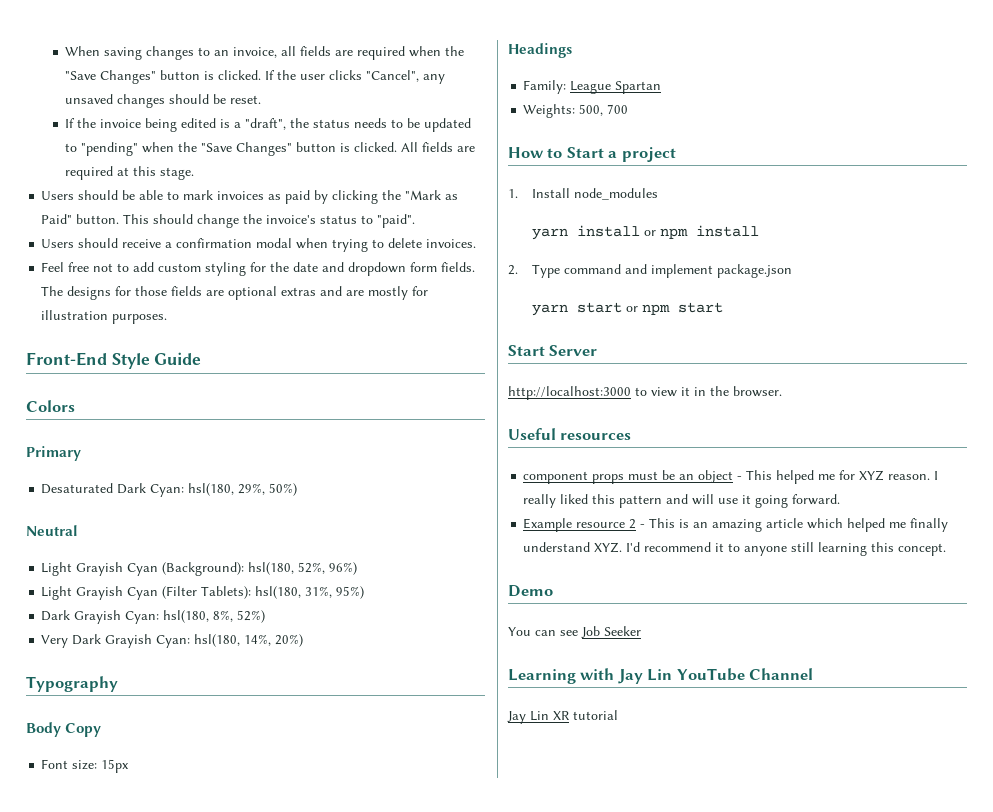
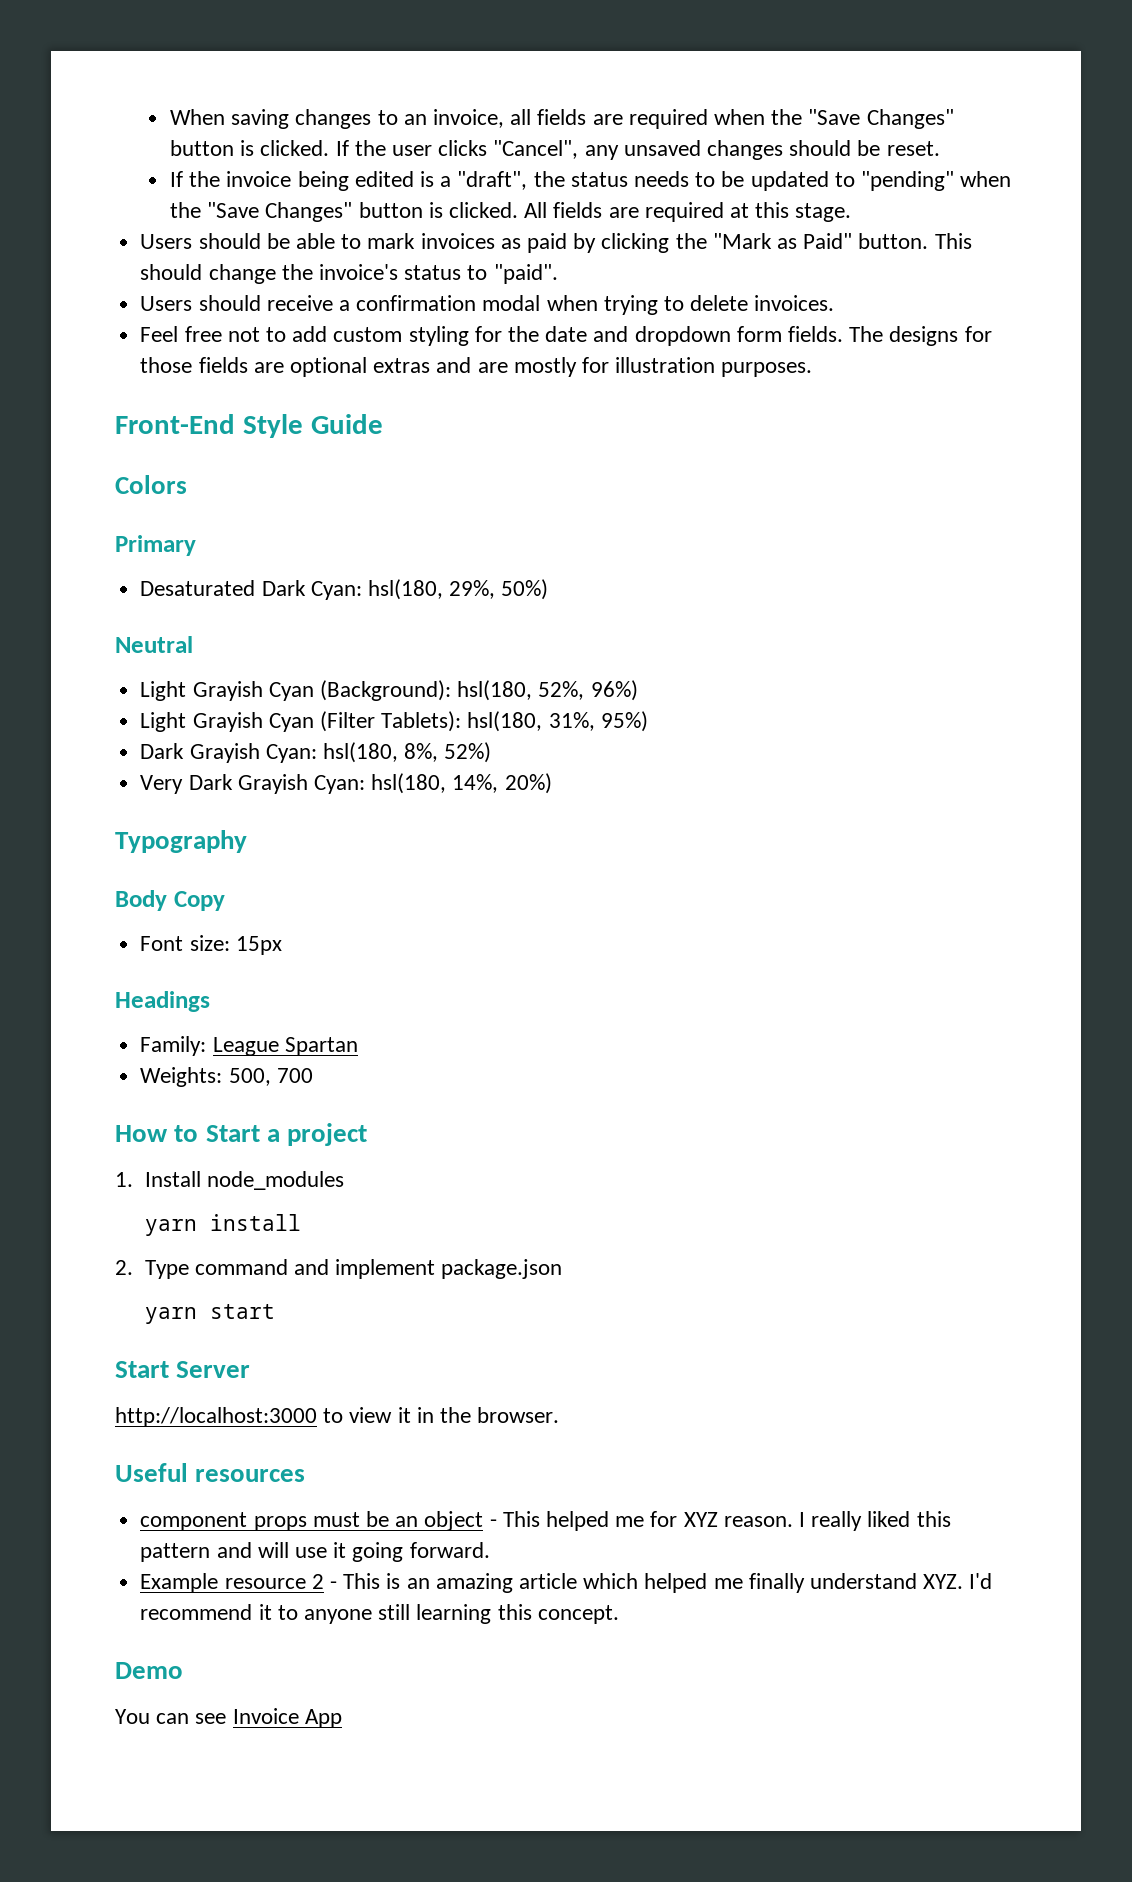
- yarn install or npm install
+ yarn install
- yarn start or npm start
+ yarn start
- You can see Job Seeker
- Learning with Jay Lin YouTube Channel
- Jay Lin XR tutorial
+ You can see Invoice App

